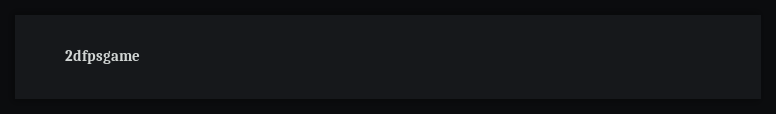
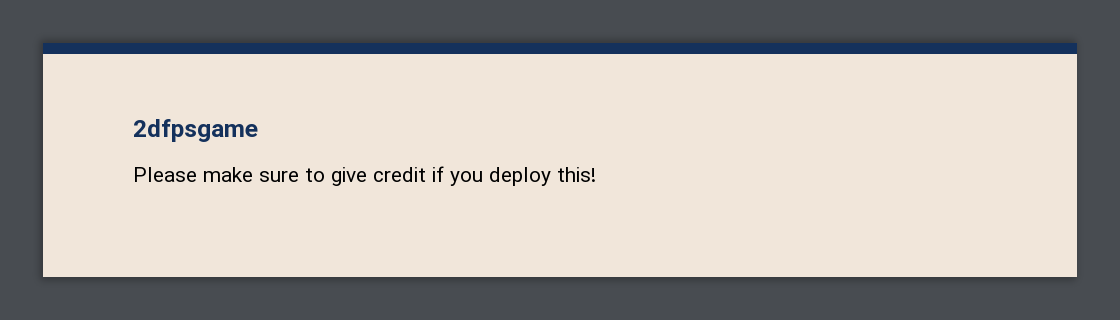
+ Please make sure to give credit if you deploy this!

